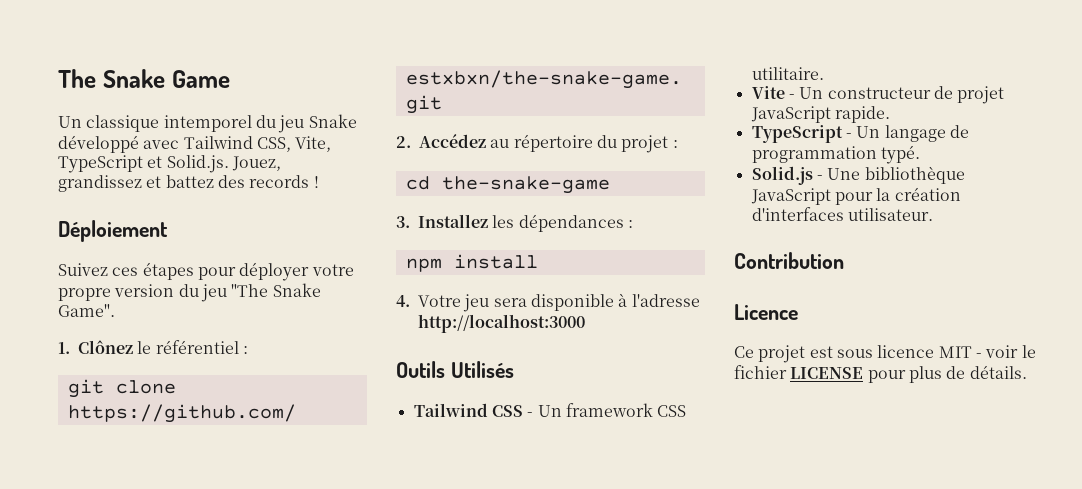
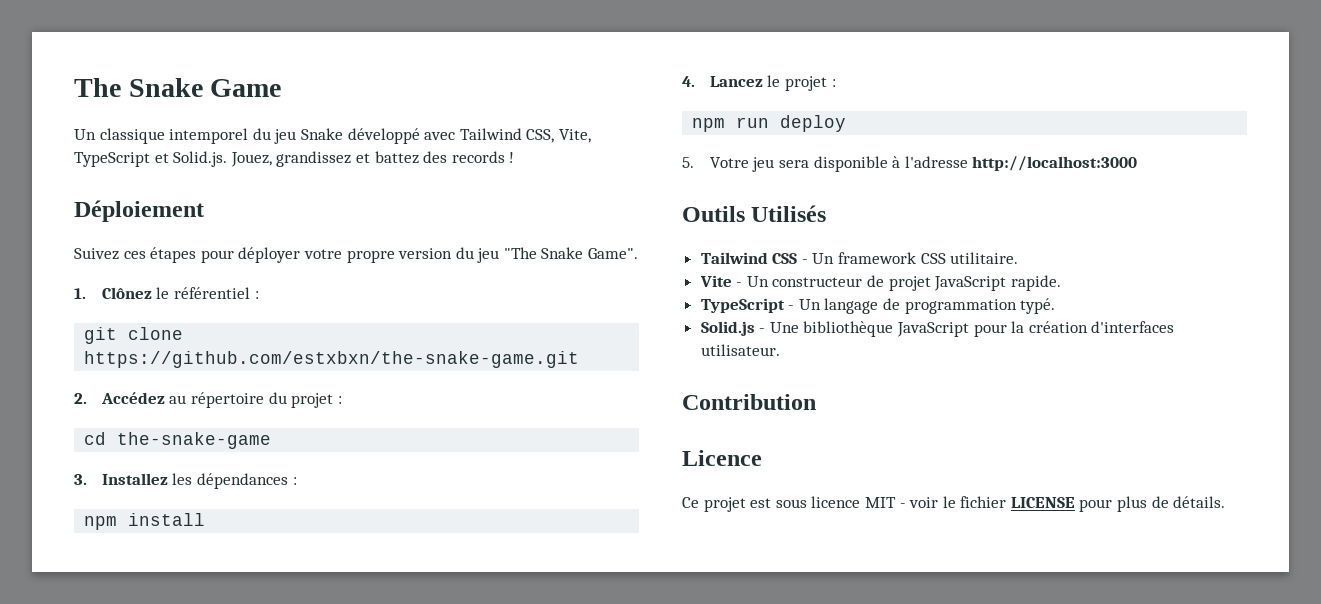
- 4. Votre jeu sera disponible à l'adresse http://localhost:3000
+ 4. Lancez le projet :
+ npm run deploy
+ 5. Votre jeu sera disponible à l'adresse http://localhost:3000

